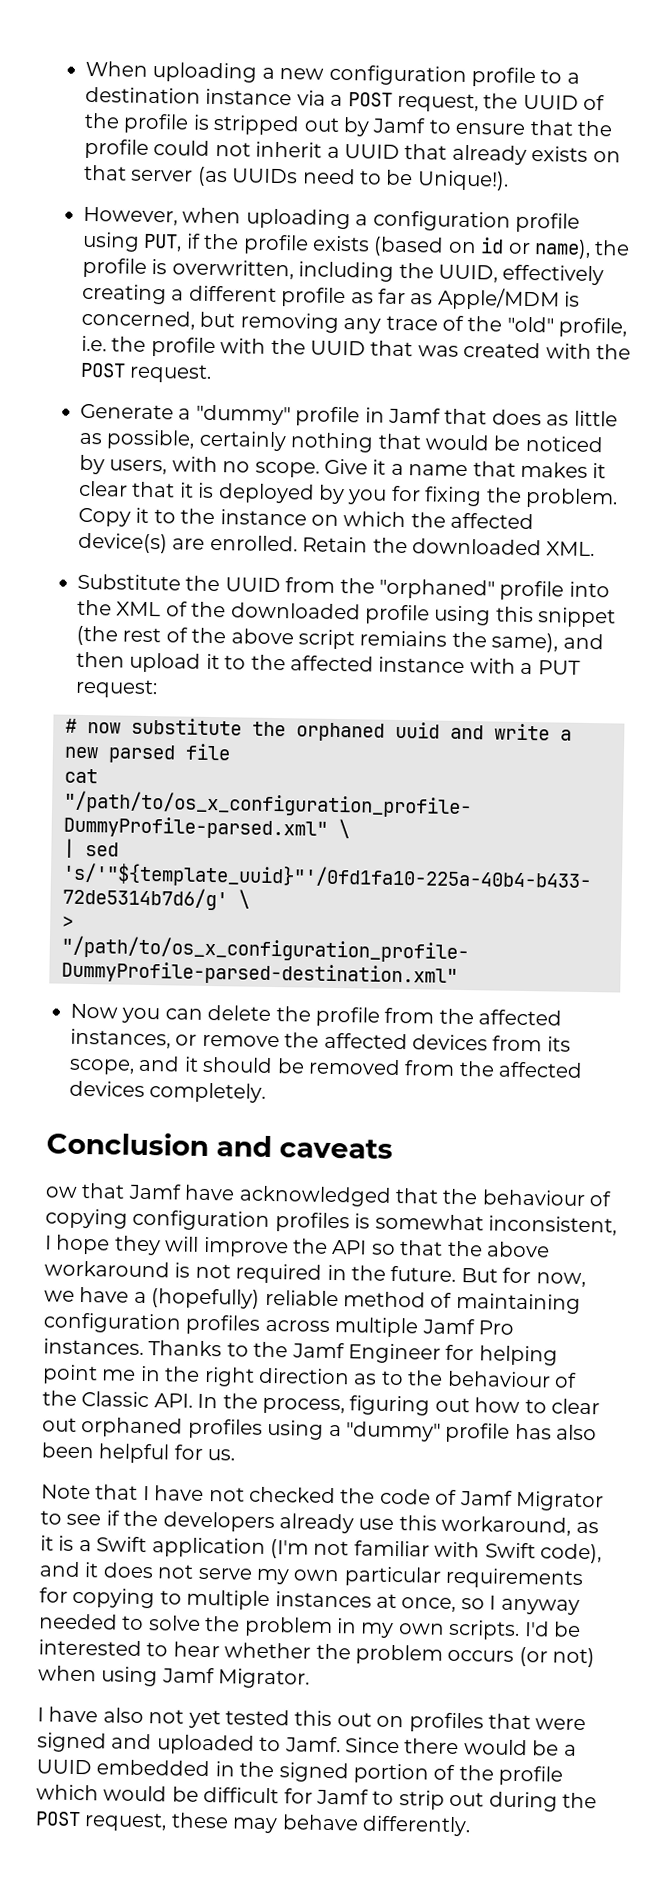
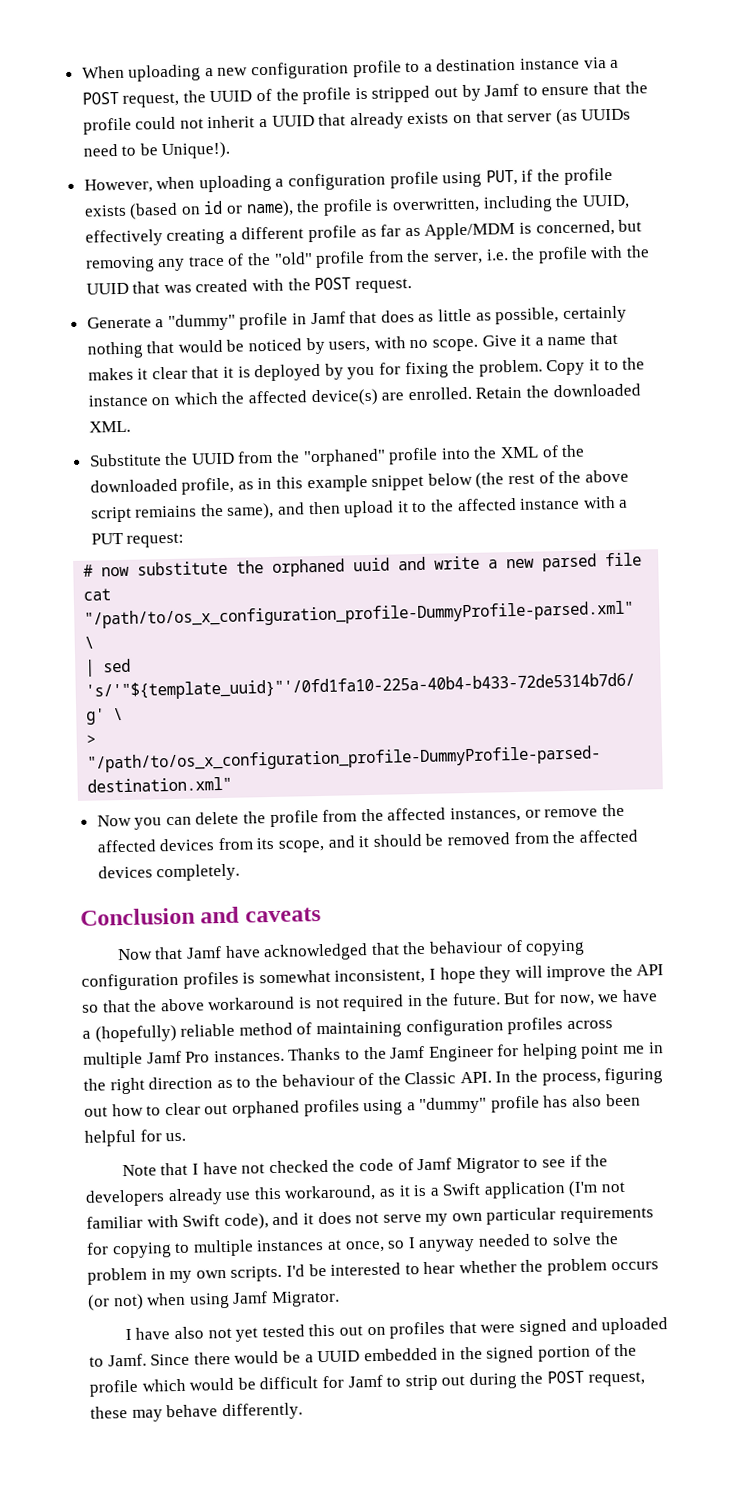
- However, when uploading a configuration profile using PUT, if the profile exists (based on id or name), the profile is overwritten, including the UUID, effectively creating a different profile as far as Apple/MDM is concerned, but removing any trace of the "old" profile, i.e. the profile with the UUID that was created with the POST request.
+ However, when uploading a configuration profile using PUT, if the profile exists (based on id or name), the profile is overwritten, including the UUID, effectively creating a different profile as far as Apple/MDM is concerned, but removing any trace of the "old" profile from the server, i.e. the profile with the UUID that was created with the POST request.
- Substitute the UUID from the "orphaned" profile into the XML of the downloaded profile using this snippet (the rest of the above script remiains the same), and then upload it to the affected instance with a PUT request:
+ Substitute the UUID from the "orphaned" profile into the XML of the downloaded profile, as in this example snippet below (the rest of the above script remiains the same), and then upload it to the affected instance with a PUT request:
- ow that Jamf have acknowledged that the behaviour of copying configuration profiles is somewhat inconsistent, I hope they will improve the API so that the above workaround is not required in the future.
+ Now that Jamf have acknowledged that the behaviour of copying configuration profiles is somewhat inconsistent, I hope they will improve the API so that the above workaround is not required in the future.

